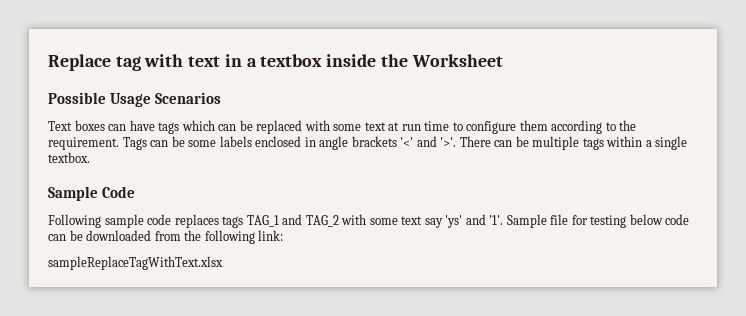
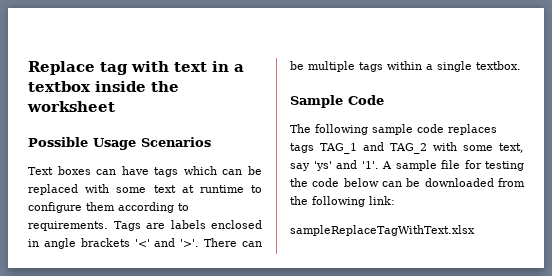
- Replace tag with text in a textbox inside the Worksheet
+ Replace tag with text in a textbox inside the worksheet
- Text boxes can have tags which can be replaced with some text at run time to configure them according to the requirement. Tags can be some labels enclosed in angle brackets '<' and '>'.
+ Text boxes can have tags which can be replaced with some text at runtime to configure them according to requirements. Tags are labels enclosed in angle brackets '<' and '>'.
- Following sample code replaces tags TAG_1 and TAG_2 with some text say 'ys' and '1'.
+ The following sample code replaces tags TAG_1 and TAG_2 with some text, say 'ys' and '1'.
- Sample file for testing below code can be downloaded from the following link:
+ A sample file for testing the code below can be downloaded from the following link:

